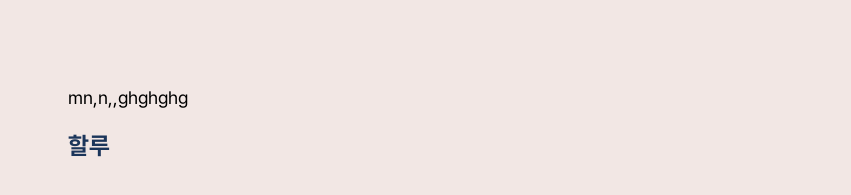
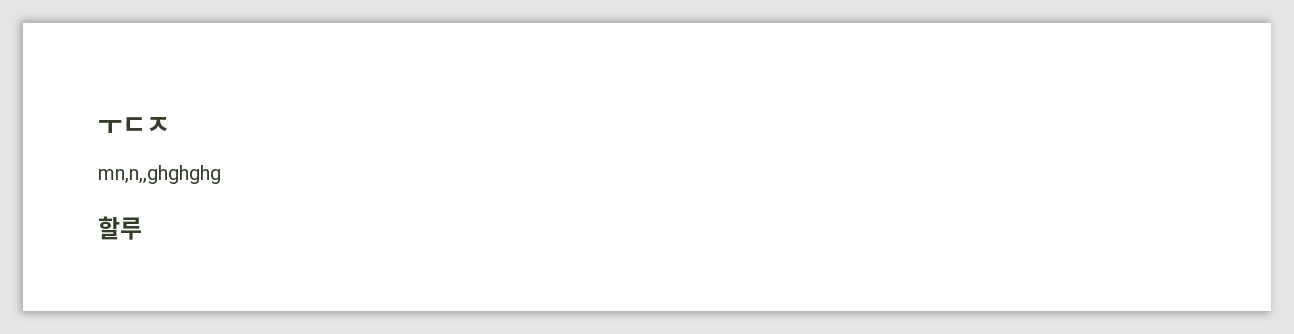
+ ㅜㄷㅈ

